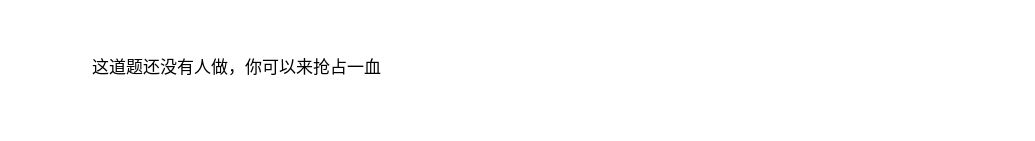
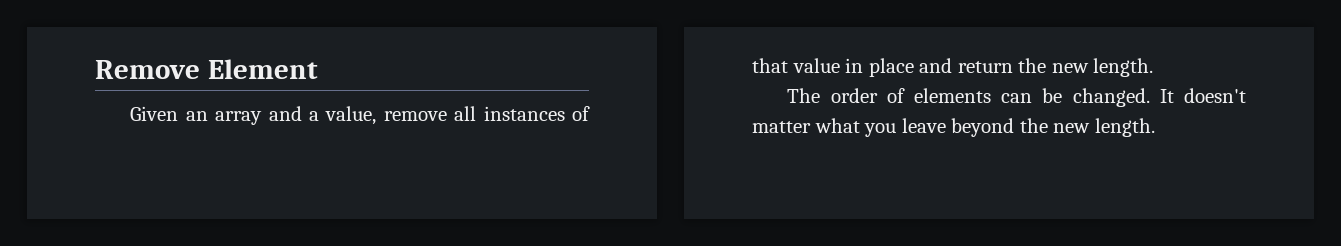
- 这道题还没有人做，你可以来抢占一血
+ Remove Element
+ Given an array and a value, remove all instances of that value in place and return the new length.
+ The order of elements can be changed. It doesn't matter what you leave beyond the new length.

